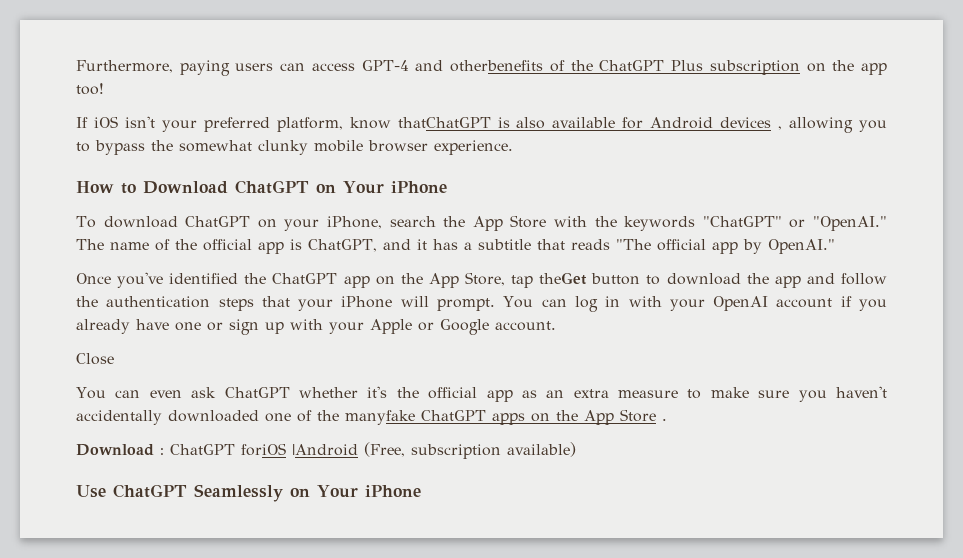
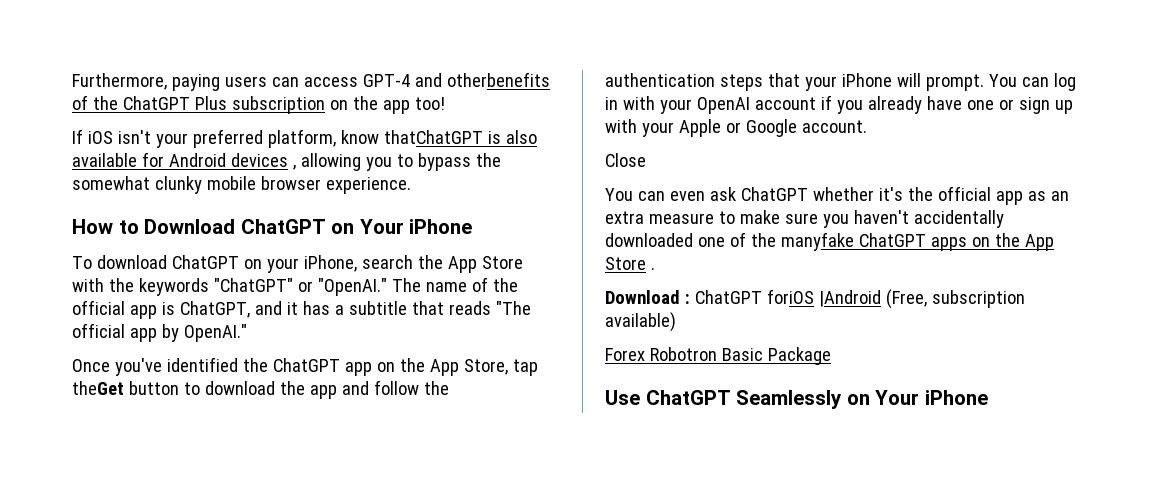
+ Forex Robotron Basic Package

